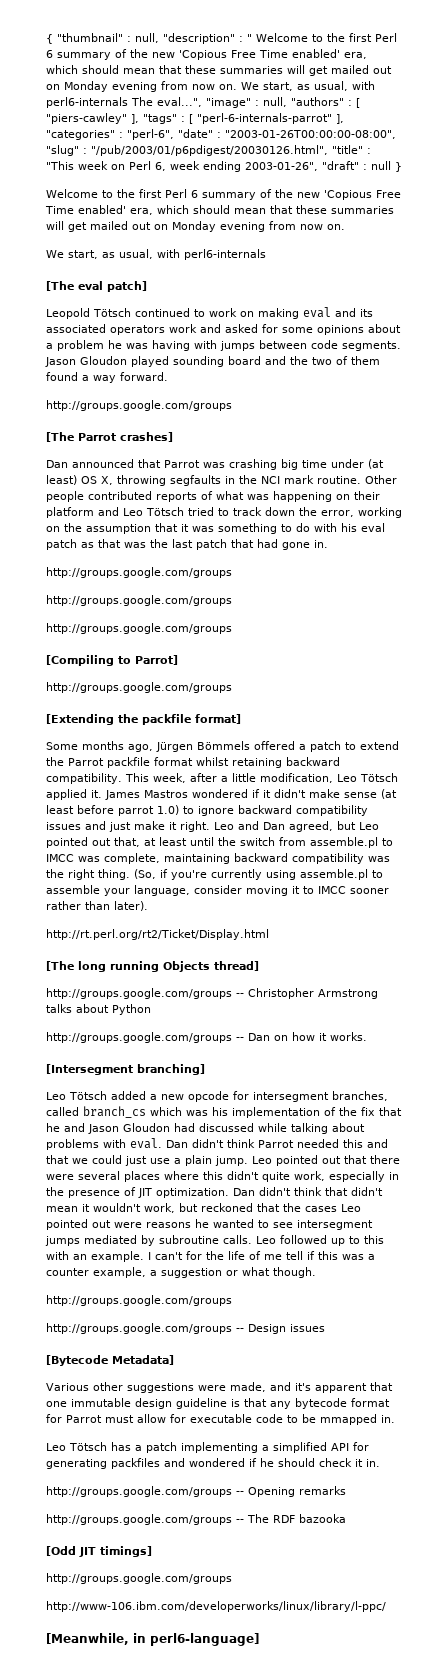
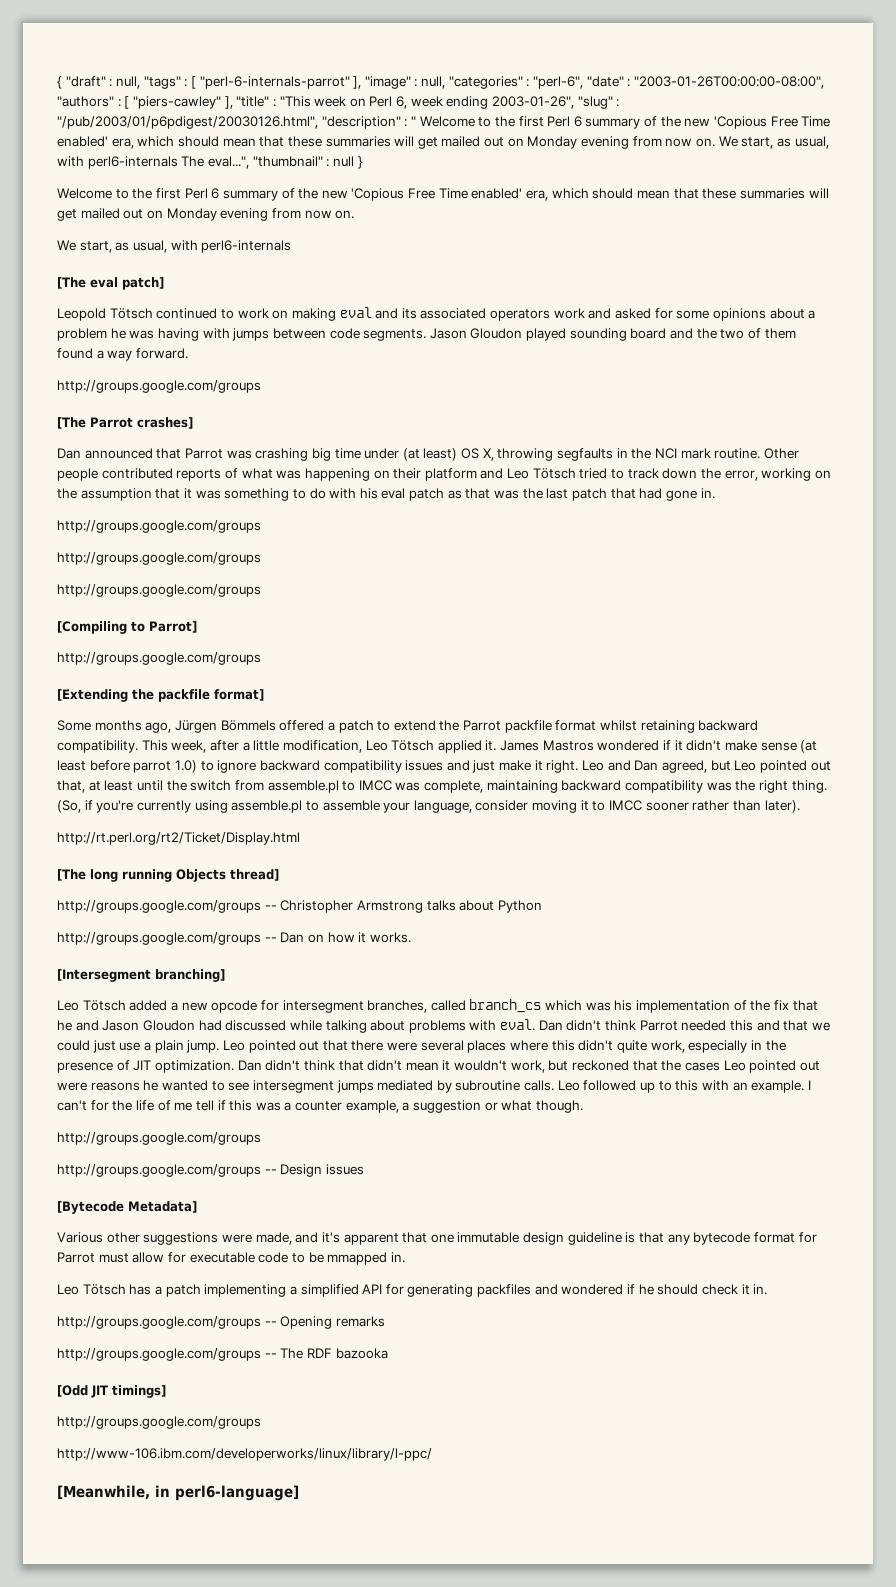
- { "thumbnail" : null, "description" : " Welcome to the first Perl 6 summary of the new 'Copious Free Time enabled' era, which should mean that these summaries will get mailed out on Monday evening from now on.
+ { "draft" : null, "tags" : [ "perl-6-internals-parrot" ], "image" : null, "categories" : "perl-6", "date" : "2003-01-26T00:00:00-08:00", "authors" : [ "piers-cawley" ], "title" : "This week on Perl 6, week ending 2003-01-26", "slug" : "/pub/2003/01/p6pdigest/20030126.html", "description" : " Welcome to the first Perl 6 summary of the new 'Copious Free Time enabled' era, which should mean that these summaries will get mailed out on Monday evening from now on.
- We start, as usual, with perl6-internals The eval...", "image" : null, "authors" : [ "piers-cawley" ], "tags" : [ "perl-6-internals-parrot" ], "categories" : "perl-6", "date" : "2003-01-26T00:00:00-08:00", "slug" : "/pub/2003/01/p6pdigest/20030126.html", "title" : "This week on Perl 6, week ending 2003-01-26", "draft" : null }
+ We start, as usual, with perl6-internals The eval...", "thumbnail" : null }

